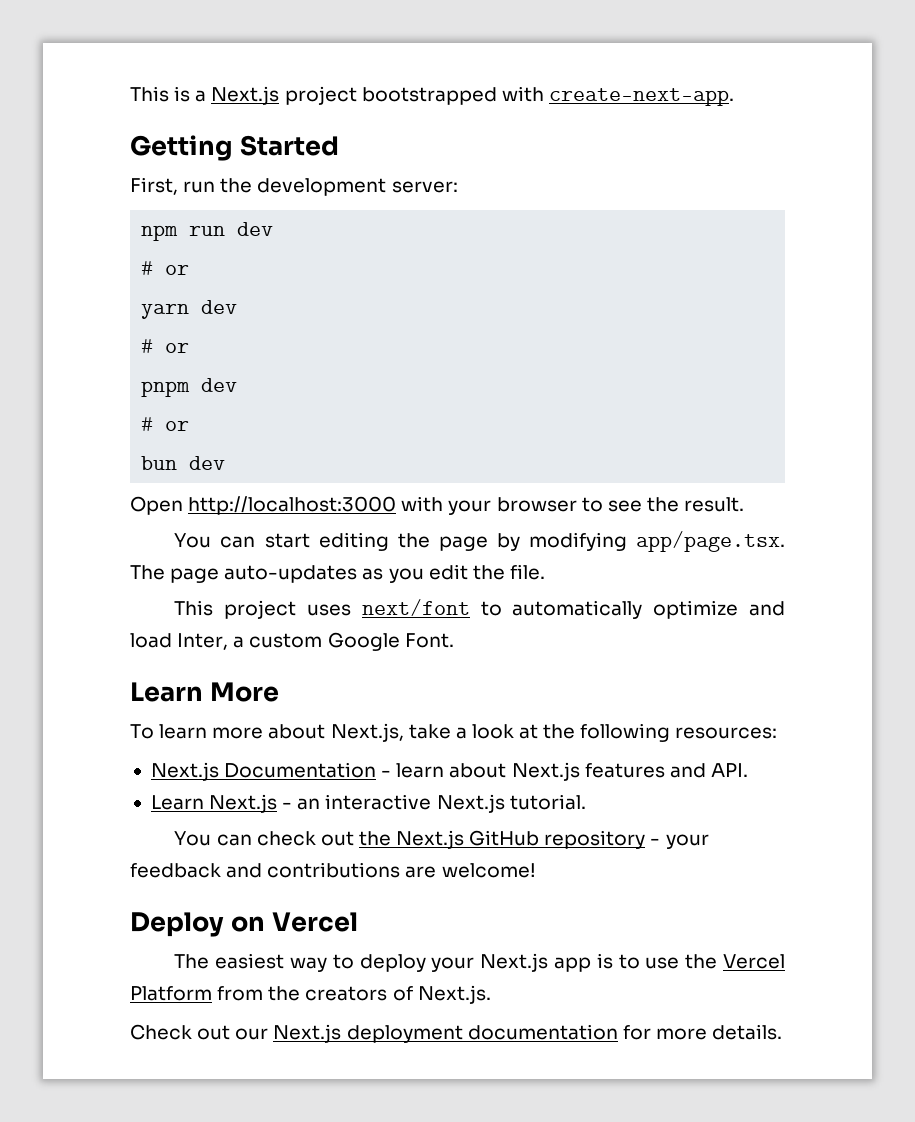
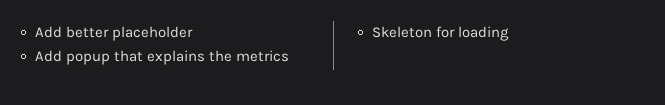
- This is a Next.js project bootstrapped with create-next-app.
- Getting Started
- First, run the development server:
- npm run dev
- # or
- yarn dev
- # or
- pnpm dev
- # or
- bun dev
- Open http://localhost:3000 with your browser to see the result.
- You can start editing the page by modifying app/page.tsx. The page auto-updates as you edit the file.
- This project uses next/font to automatically optimize and load Inter, a custom Google Font.
- Learn More
- To learn more about Next.js, take a look at the following resources:
- Next.js Documentation - learn about Next.js features and API.
- Learn Next.js - an interactive Next.js tutorial.
- You can check out the Next.js GitHub repository - your feedback and contributions are welcome!
- Deploy on Vercel
- The easiest way to deploy your Next.js app is to use the Vercel Platform from the creators of Next.js.
- Check out our Next.js deployment documentation for more details.
+ Add better placeholder
+ Add popup that explains the metrics
+ Skeleton for loading

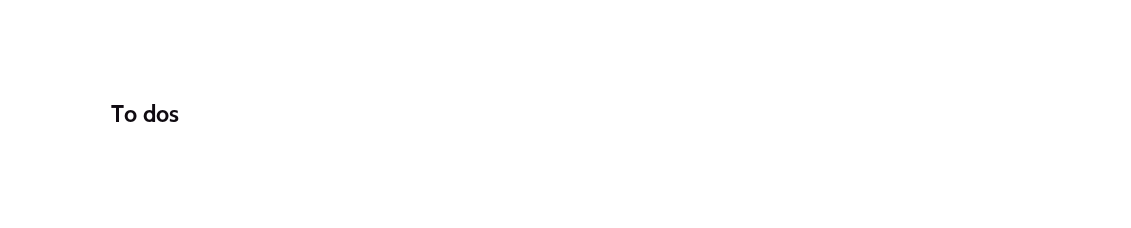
- Add better placeholder
- Add popup that explains the metrics
- Skeleton for loading
+ To dos

